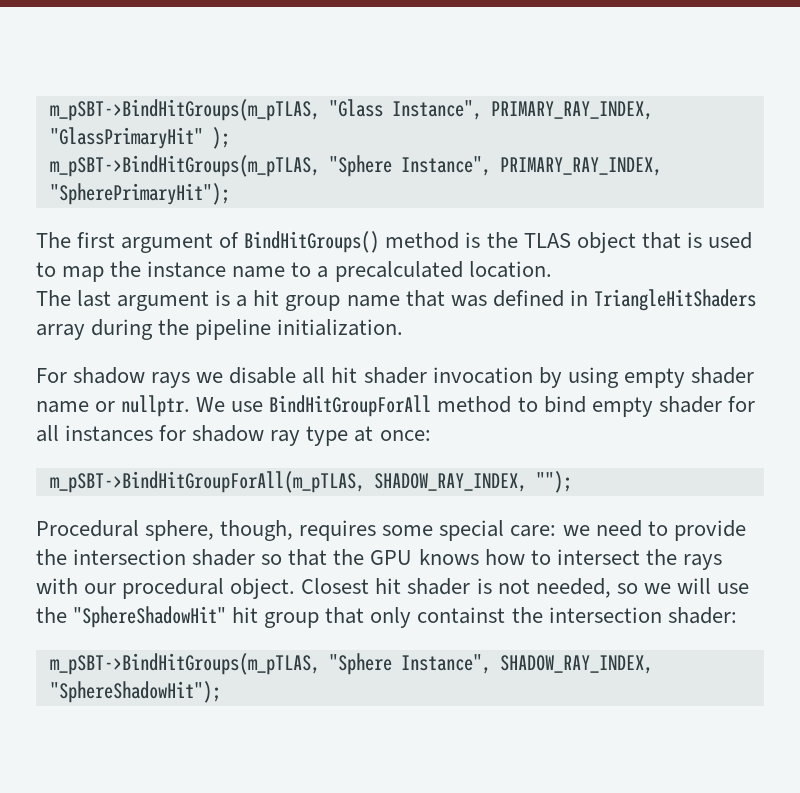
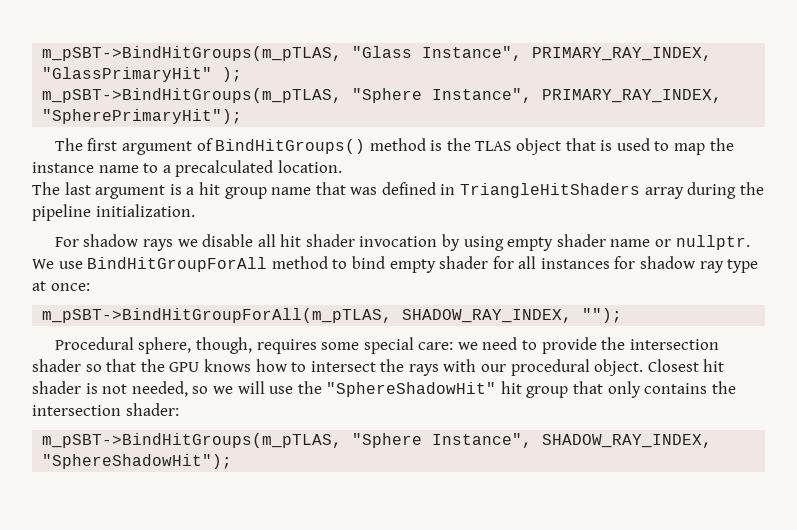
- Closest hit shader is not needed, so we will use the "SphereShadowHit" hit group that only containst the intersection shader:
+ Closest hit shader is not needed, so we will use the "SphereShadowHit" hit group that only contains the intersection shader:

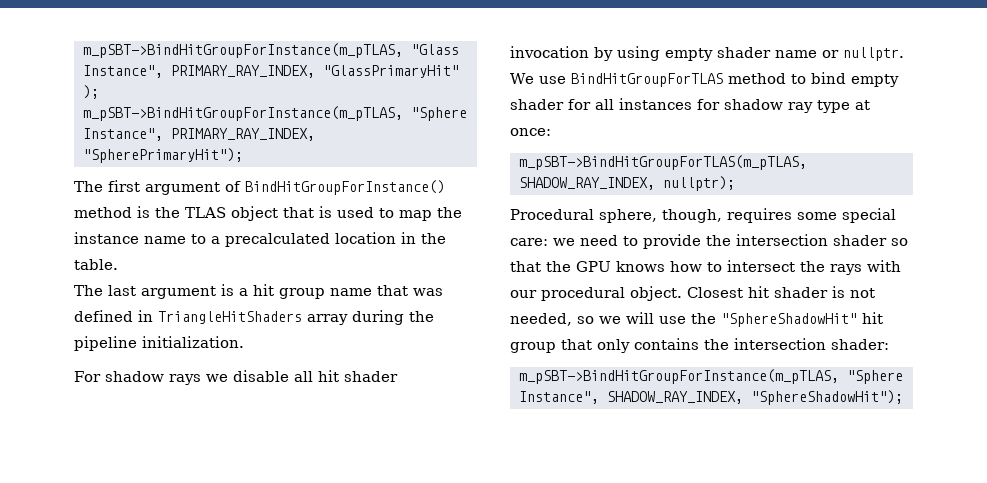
- m_pSBT->BindHitGroups(m_pTLAS, "Glass Instance", PRIMARY_RAY_INDEX, "GlassPrimaryHit" );
+ m_pSBT->BindHitGroupForInstance(m_pTLAS, "Glass Instance", PRIMARY_RAY_INDEX, "GlassPrimaryHit" );
- m_pSBT->BindHitGroups(m_pTLAS, "Sphere Instance", PRIMARY_RAY_INDEX, "SpherePrimaryHit");
+ m_pSBT->BindHitGroupForInstance(m_pTLAS, "Sphere Instance", PRIMARY_RAY_INDEX, "SpherePrimaryHit");
- The first argument of BindHitGroups() method is the TLAS object that is used to map the instance name to a precalculated location.
+ The first argument of BindHitGroupForInstance() method is the TLAS object that is used to map the instance name to a precalculated location in the table.
- We use BindHitGroupForAll method to bind empty shader for all instances for shadow ray type at once:
+ We use BindHitGroupForTLAS method to bind empty shader for all instances for shadow ray type at once:
- m_pSBT->BindHitGroupForAll(m_pTLAS, SHADOW_RAY_INDEX, "");
+ m_pSBT->BindHitGroupForTLAS(m_pTLAS, SHADOW_RAY_INDEX, nullptr);
- m_pSBT->BindHitGroups(m_pTLAS, "Sphere Instance", SHADOW_RAY_INDEX, "SphereShadowHit");
+ m_pSBT->BindHitGroupForInstance(m_pTLAS, "Sphere Instance", SHADOW_RAY_INDEX, "SphereShadowHit");

